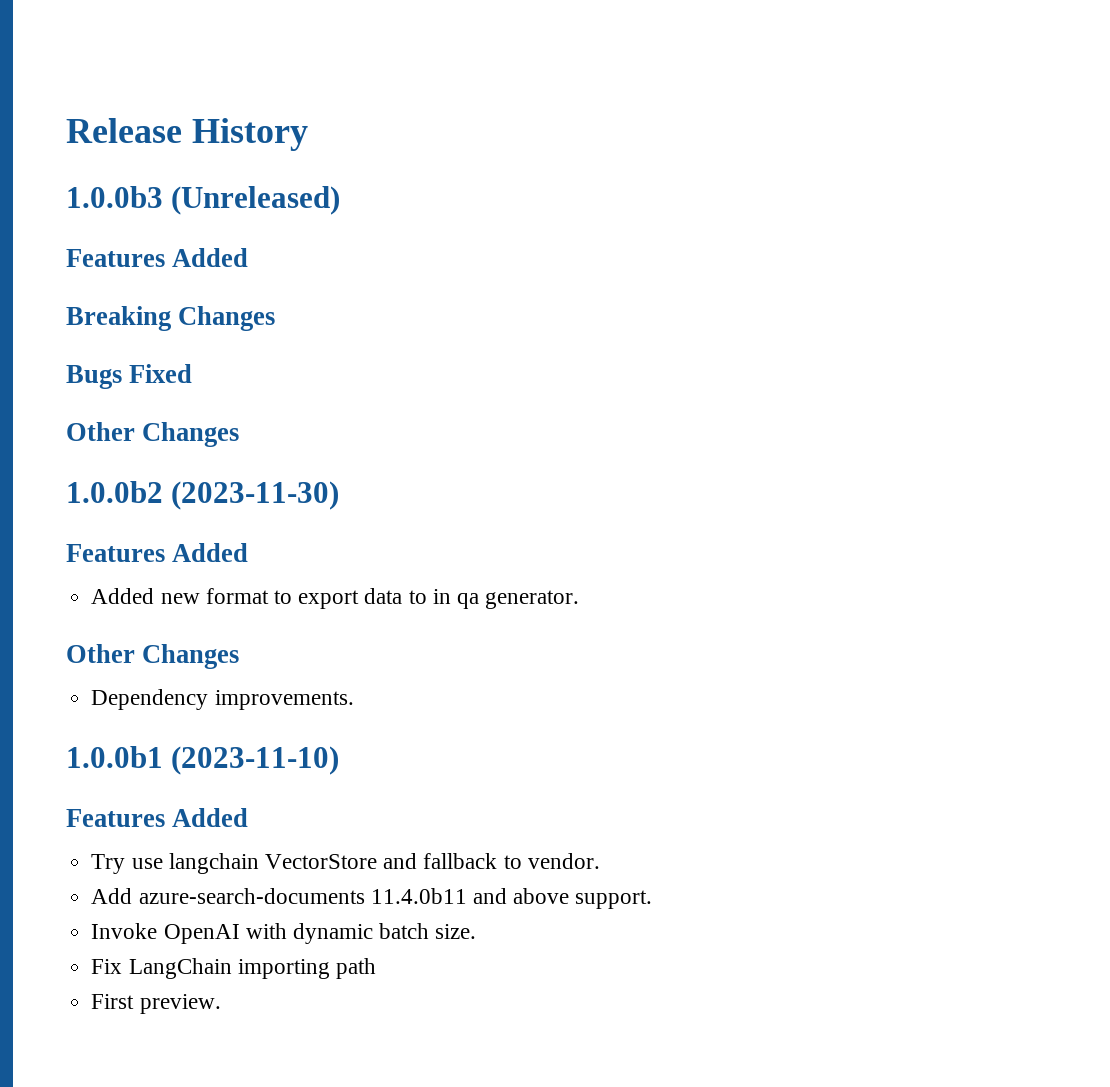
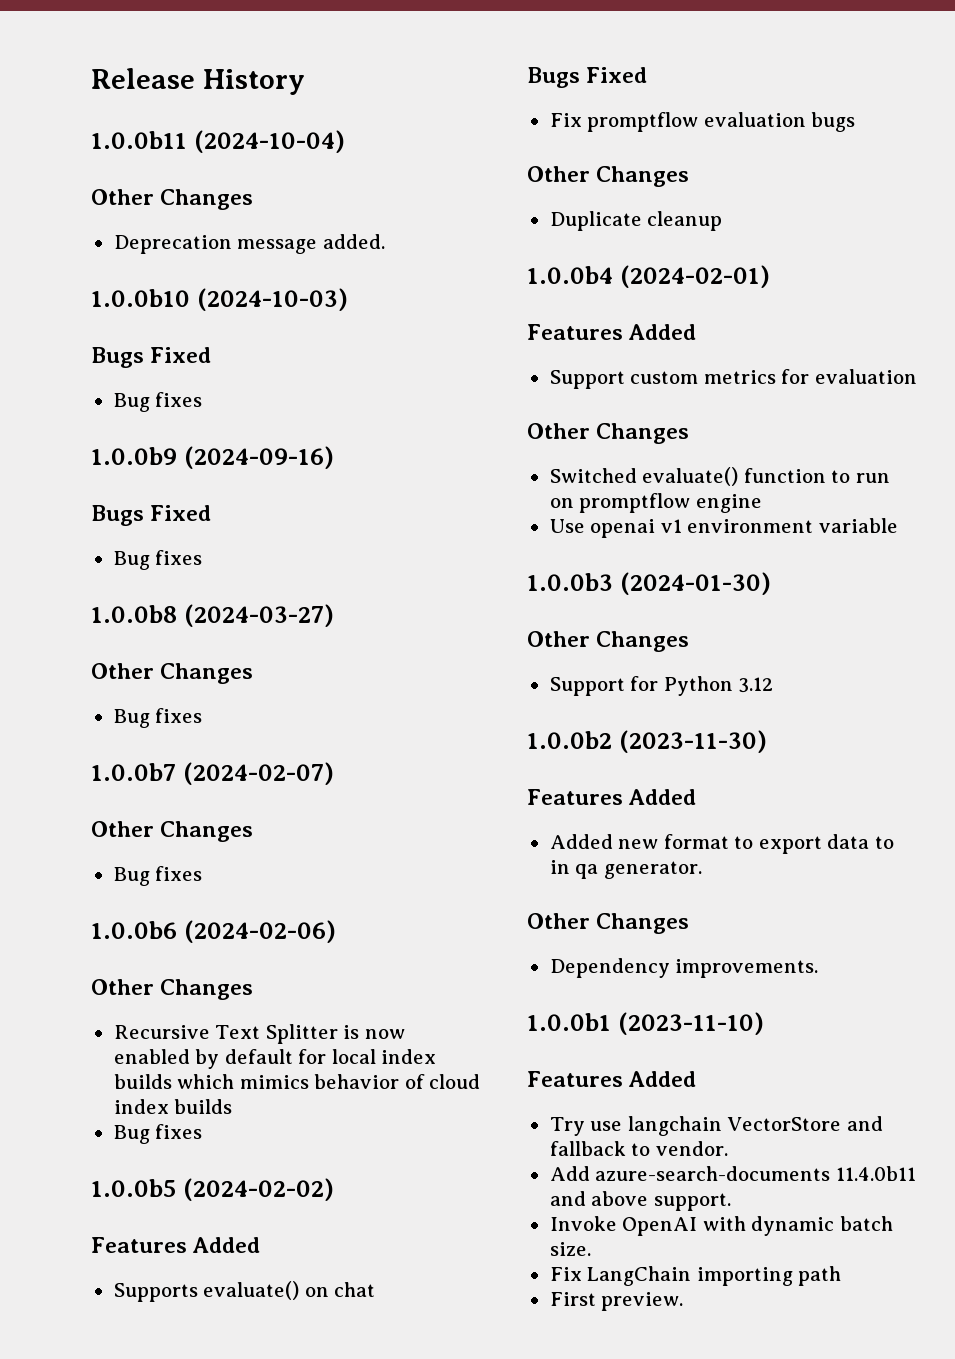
- 1.0.0b3 (Unreleased)
+ 1.0.0b11 (2024-10-04)
+ Other Changes
+ Deprecation message added.
+ 1.0.0b10 (2024-10-03)
+ Bugs Fixed
+ Bug fixes
+ 1.0.0b9 (2024-09-16)
+ Bugs Fixed
+ Bug fixes
+ 1.0.0b8 (2024-03-27)
+ Other Changes
+ Bug fixes
+ 1.0.0b7 (2024-02-07)
+ Other Changes
+ Bug fixes
+ 1.0.0b6 (2024-02-06)
+ Other Changes
+ Recursive Text Splitter is now enabled by default for local index builds which mimics behavior of cloud index builds
+ Bug fixes
+ 1.0.0b5 (2024-02-02)
  Features Added
- Breaking Changes
+ Supports evaluate() on chat
  Bugs Fixed
+ Fix promptflow evaluation bugs
  Other Changes
+ Duplicate cleanup
+ 1.0.0b4 (2024-02-01)
+ Features Added
+ Support custom metrics for evaluation
+ Other Changes
+ Switched evaluate() function to run on promptflow engine
+ Use openai v1 environment variable
+ 1.0.0b3 (2024-01-30)
+ Other Changes
+ Support for Python 3.12

